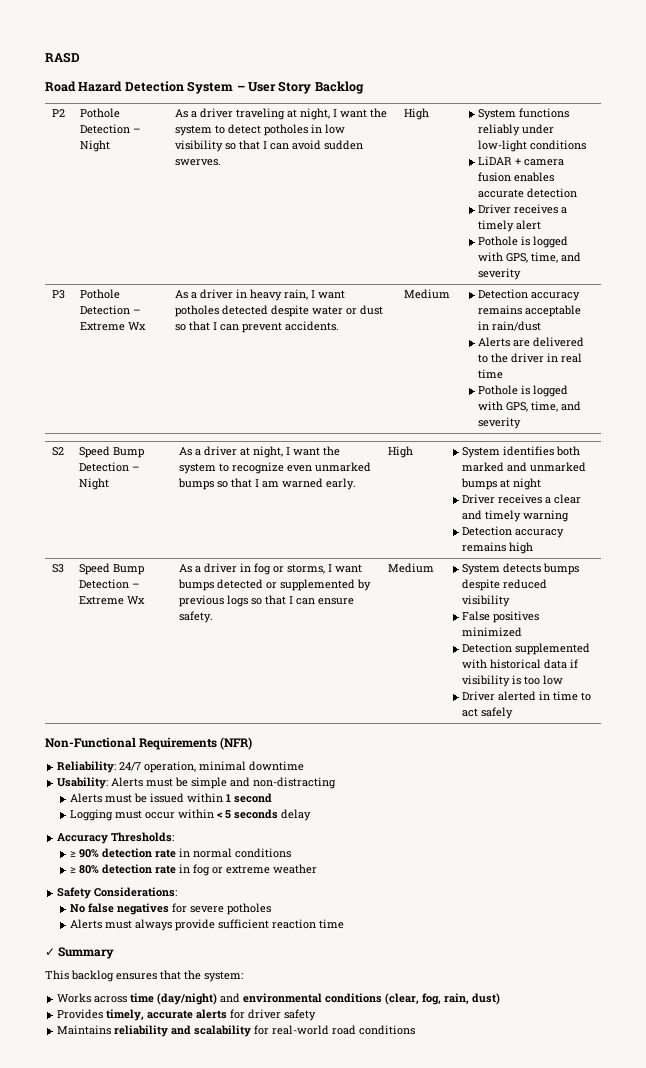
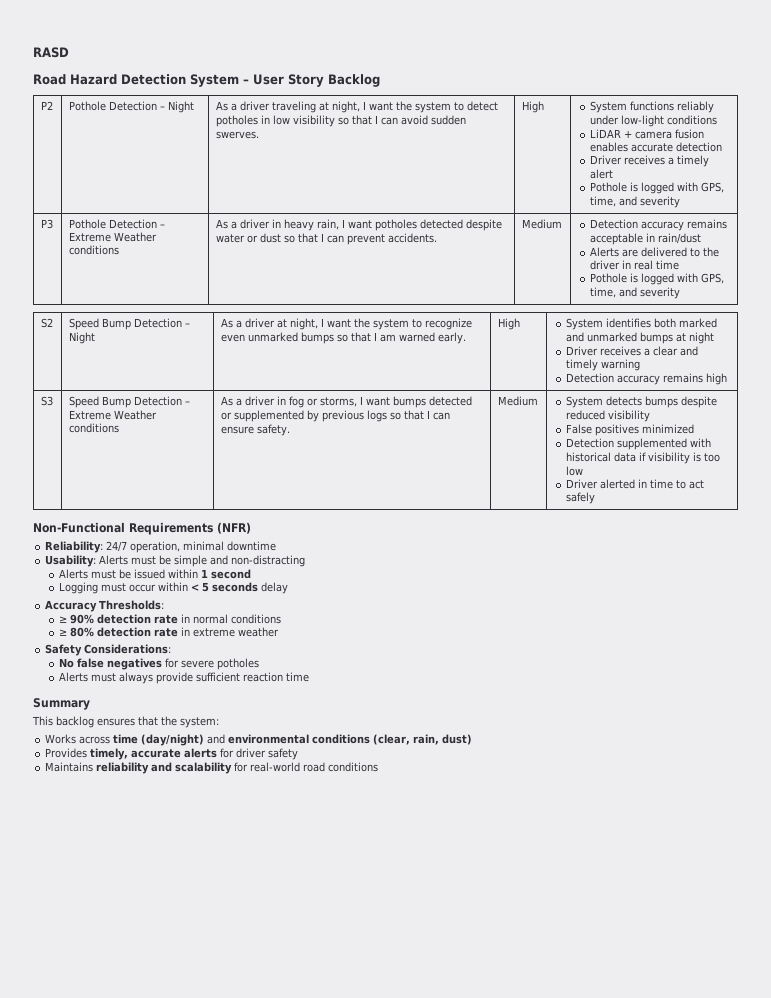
- Pothole Detection – Extreme Wx
+ Pothole Detection – Extreme Weather conditions
- Speed Bump Detection – Extreme Wx
+ Speed Bump Detection – Extreme Weather conditions
- ≥ 80% detection rate in fog or extreme weather
+ ≥ 80% detection rate in extreme weather
- ✓ Summary
+ Summary
- Works across time (day/night) and environmental conditions (clear, fog, rain, dust)
+ Works across time (day/night) and environmental conditions (clear, rain, dust)

